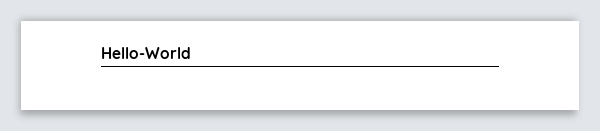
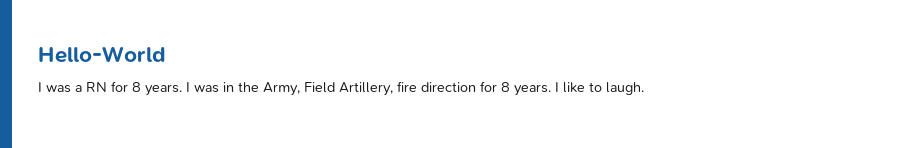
+ I was a RN for 8 years. I was in the Army, Field Artillery, fire direction for 8 years. I like to laugh.

